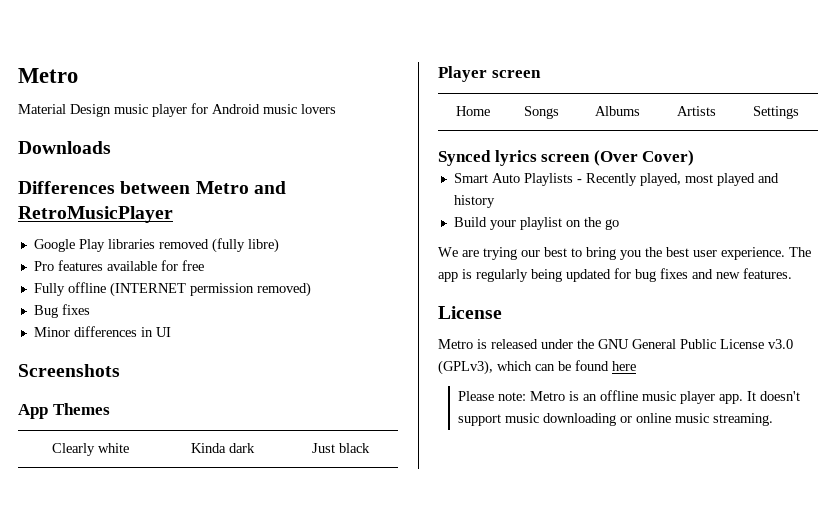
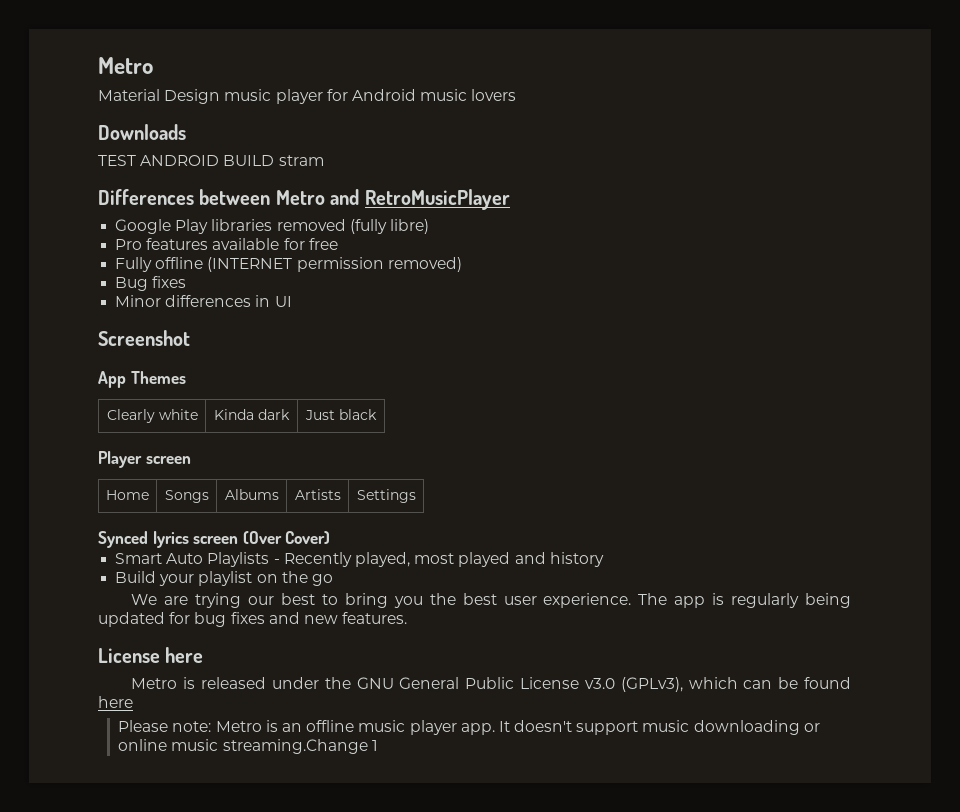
+ TEST ANDROID BUILD stram
- Screenshots
+ Screenshot
  The app is regularly being updated for bug fixes and new features.
- License
+ License here
- It doesn't support music downloading or online music streaming.
+ It doesn't support music downloading or online music streaming.Change 1

